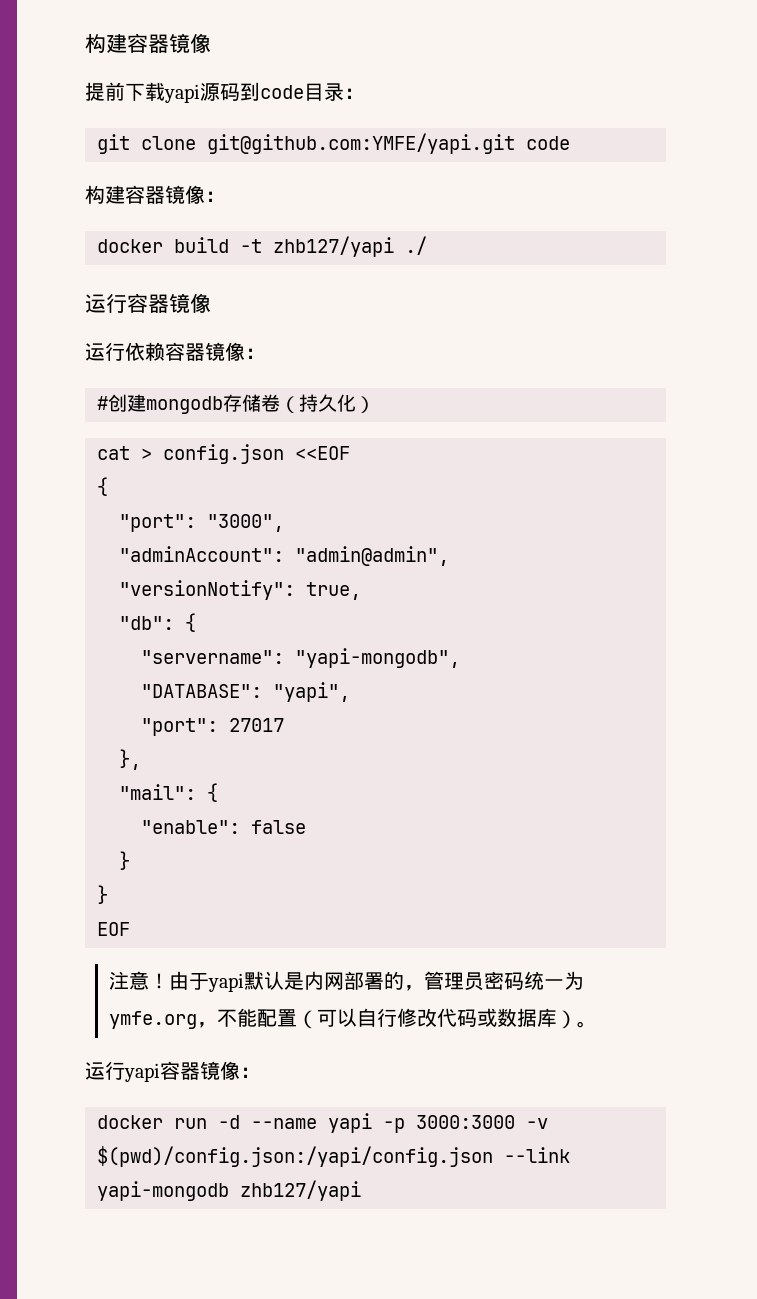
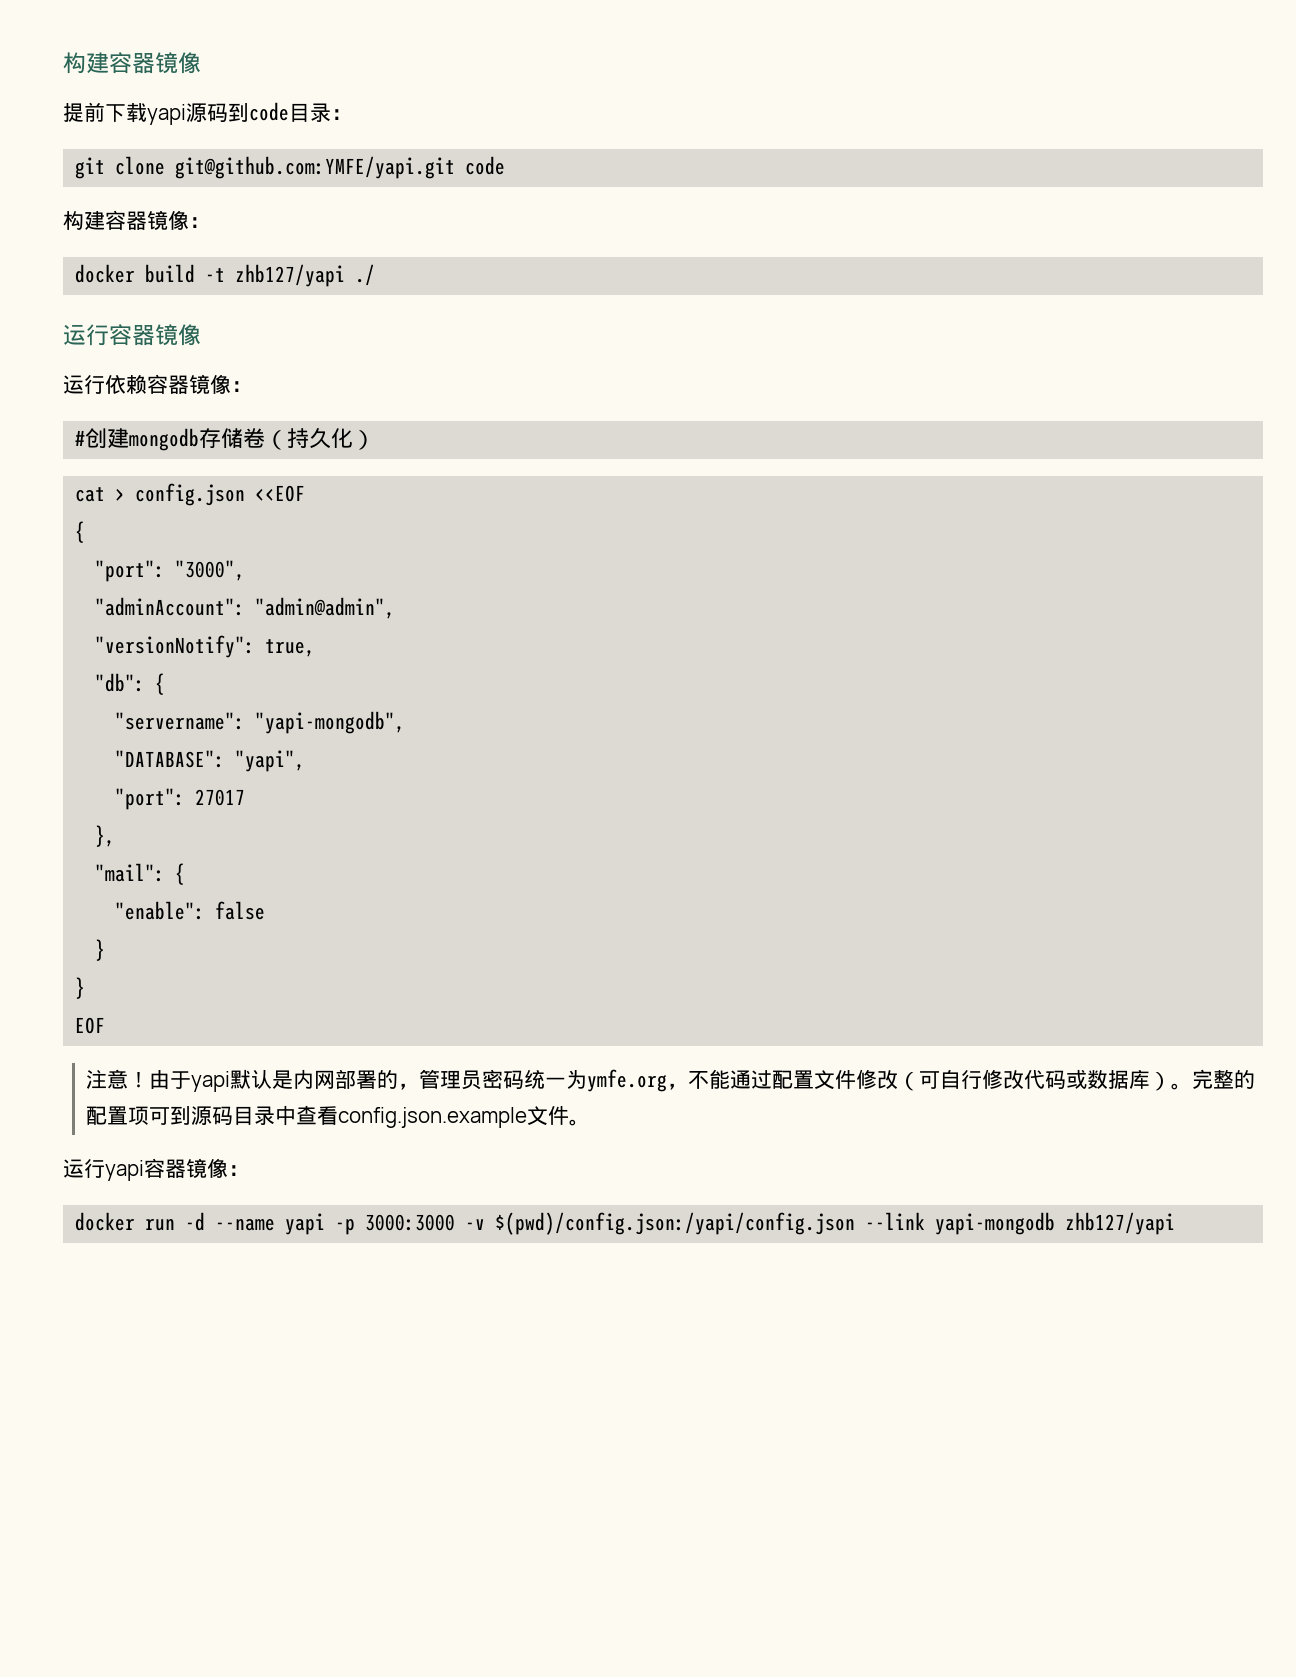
- 由于yapi默认是内网部署的，管理员密码统一为ymfe.org，不能配置（可以自行修改代码或数据库）。
+ 由于yapi默认是内网部署的，管理员密码统一为ymfe.org，不能通过配置文件修改（可自行修改代码或数据库）。完整的配置项可到源码目录中查看config.json.example文件。

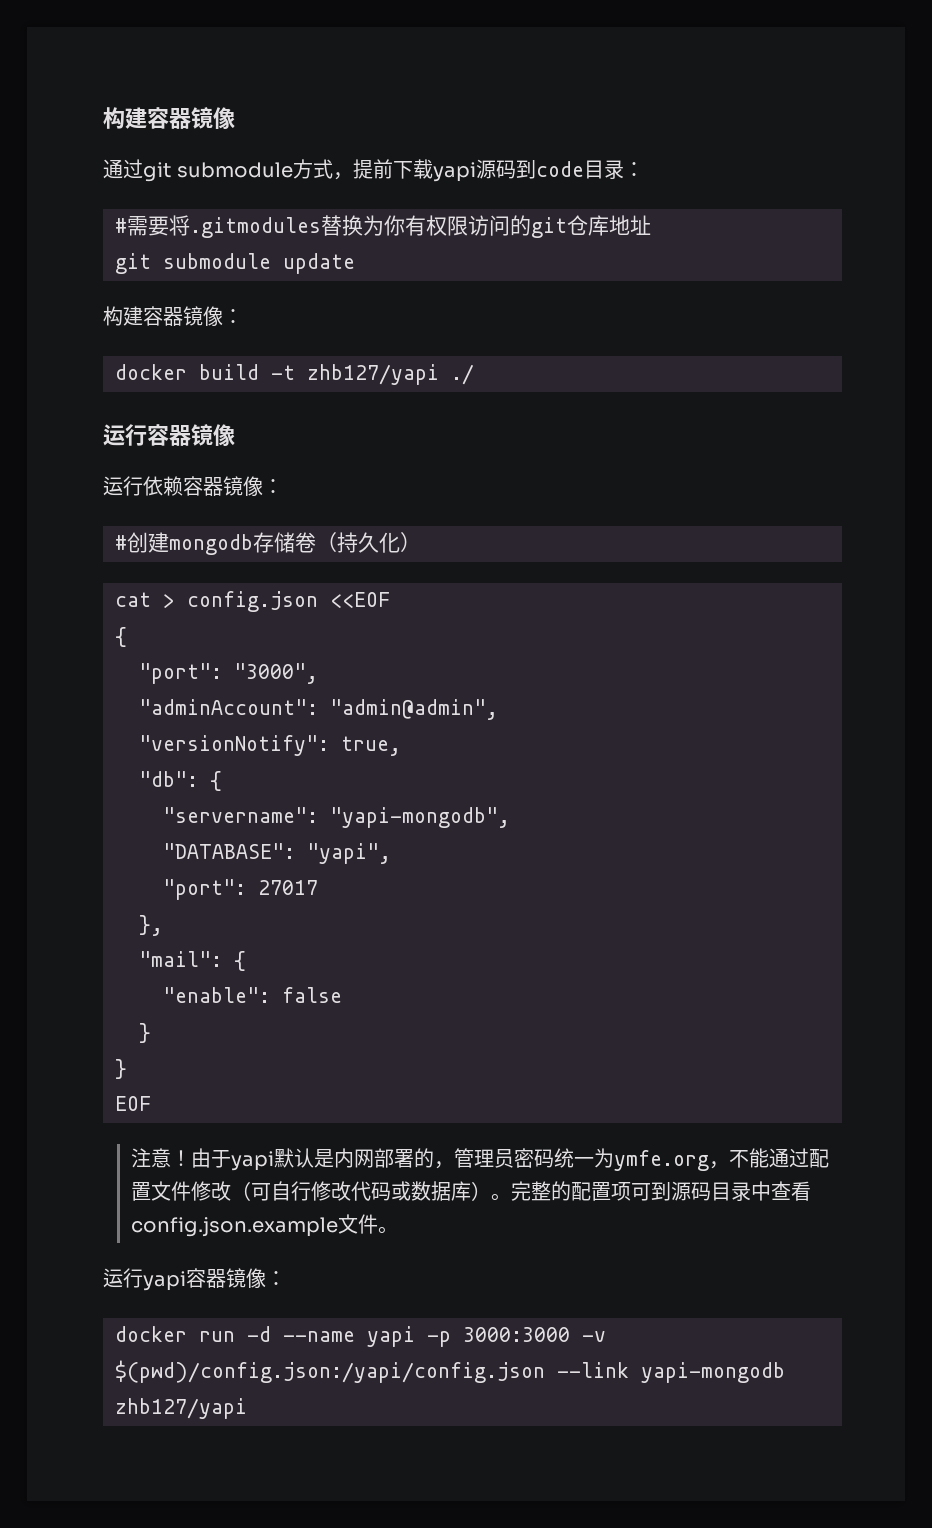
- 提前下载yapi源码到code目录：
+ 通过git submodule方式，提前下载yapi源码到code目录：
- git clone git@github.com:YMFE/yapi.git code
+ #需要将.gitmodules替换为你有权限访问的git仓库地址
+ git submodule update

